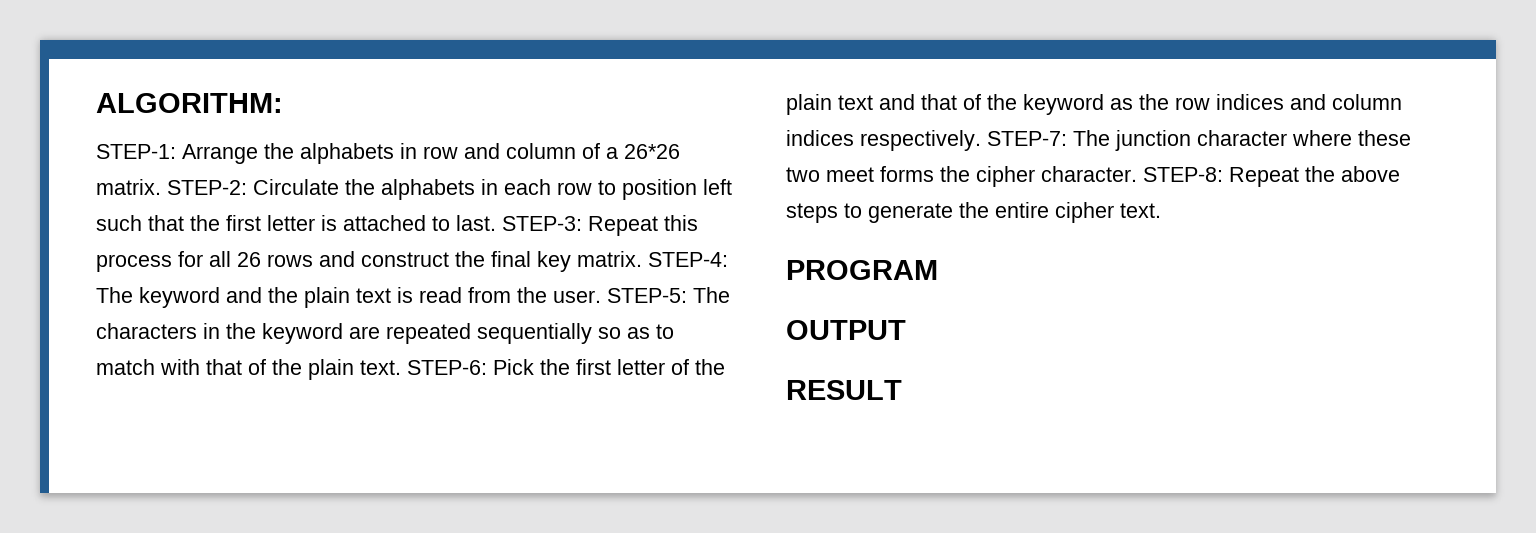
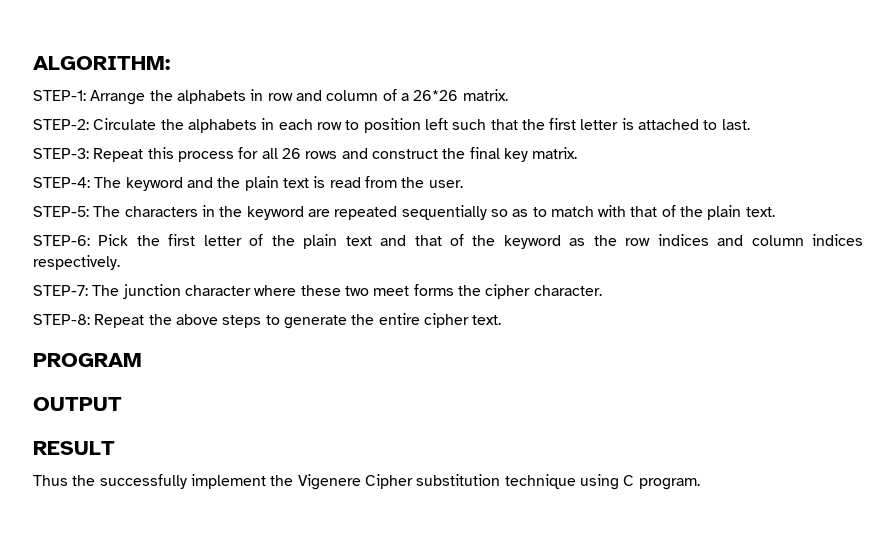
- Arrange the alphabets in row and column of a 26*26 matrix. STEP-2:
+ Arrange the alphabets in row and column of a 26*26 matrix.
+ STEP-2:
- Circulate the alphabets in each row to position left such that the first letter is attached to last. STEP-3:
+ Circulate the alphabets in each row to position left such that the first letter is attached to last.
+ STEP-3:
- Repeat this process for all 26 rows and construct the final key matrix. STEP-4:
+ Repeat this process for all 26 rows and construct the final key matrix.
+ STEP-4:
- The keyword and the plain text is read from the user. STEP-5:
+ The keyword and the plain text is read from the user.
+ STEP-5:
- The characters in the keyword are repeated sequentially so as to match with that of the plain text. STEP-6:
+ The characters in the keyword are repeated sequentially so as to match with that of the plain text.
+ STEP-6:
- Pick the first letter of the plain text and that of the keyword as the row indices and column indices respectively. STEP-7:
+ Pick the first letter of the plain text and that of the keyword as the row indices and column indices respectively.
+ STEP-7:
- The junction character where these two meet forms the cipher character. STEP-8:
+ The junction character where these two meet forms the cipher character.
+ STEP-8:
+ Thus the successfully implement the Vigenere Cipher substitution technique using C program.

